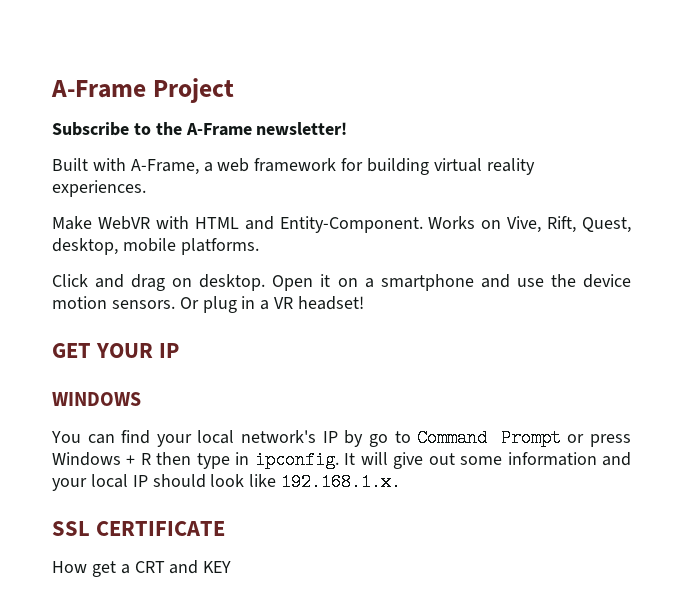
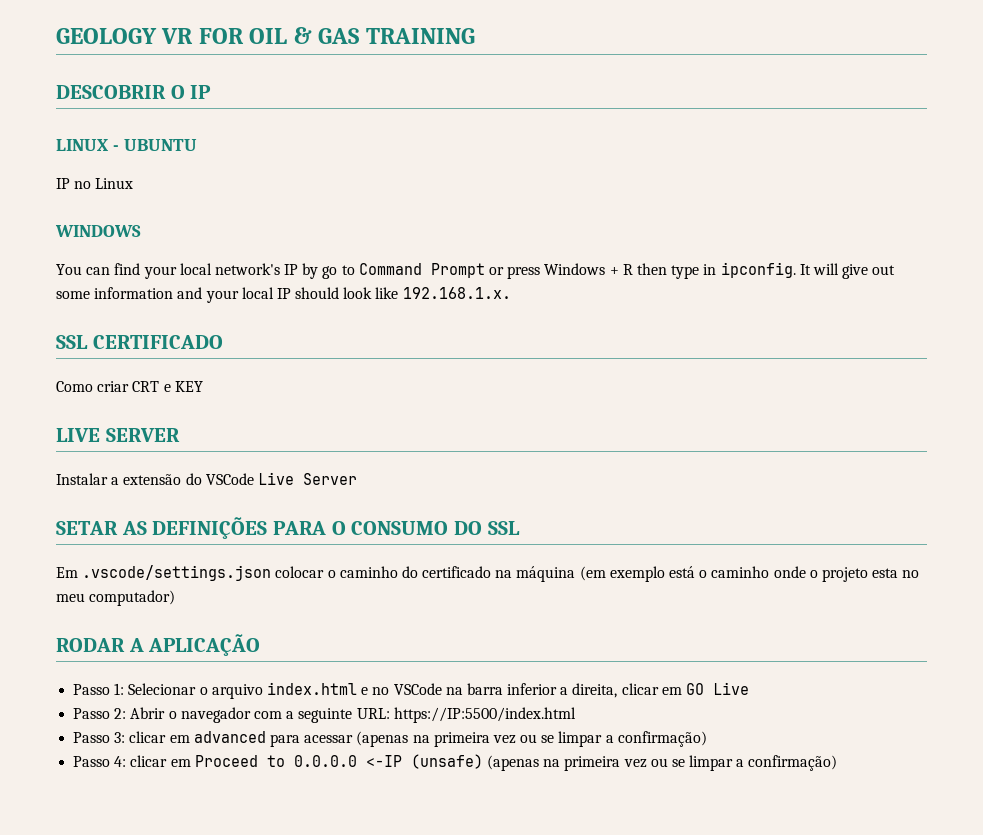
- A-Frame Project
- Subscribe to the A-Frame newsletter!
- Built with A-Frame, a web framework for building virtual reality experiences.
- Make WebVR with HTML and Entity-Component. Works on Vive, Rift, Quest, desktop, mobile platforms.
- Click and drag on desktop. Open it on a smartphone and use the device motion sensors. Or plug in a VR headset!
- GET YOUR IP
+ GEOLOGY VR FOR OIL & GAS TRAINING
+ DESCOBRIR O IP
+ LINUX - UBUNTU
+ IP no Linux
- SSL CERTIFICATE
- How get a CRT and KEY
+ SSL CERTIFICADO
+ Como criar CRT e KEY
+ LIVE SERVER
+ Instalar a extensão do VSCode Live Server
+ SETAR AS DEFINIÇÕES PARA O CONSUMO DO SSL
+ Em .vscode/settings.json colocar o caminho do certificado na máquina (em exemplo está o caminho onde o projeto esta no meu computador)
+ RODAR A APLICAÇÃO
+ Passo 1: Selecionar o arquivo index.html e no VSCode na barra inferior a direita, clicar em GO Live
+ Passo 2: Abrir o navegador com a seguinte URL: https://IP:5500/index.html
+ Passo 3: clicar em advanced para acessar (apenas na primeira vez ou se limpar a confirmação)
+ Passo 4: clicar em Proceed to 0.0.0.0 <-IP (unsafe) (apenas na primeira vez ou se limpar a confirmação)

